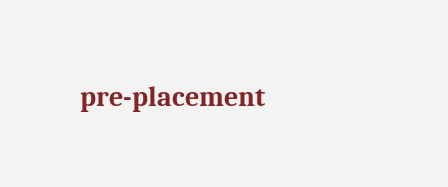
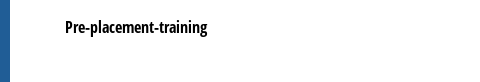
- pre-placement
+ Pre-placement-training

